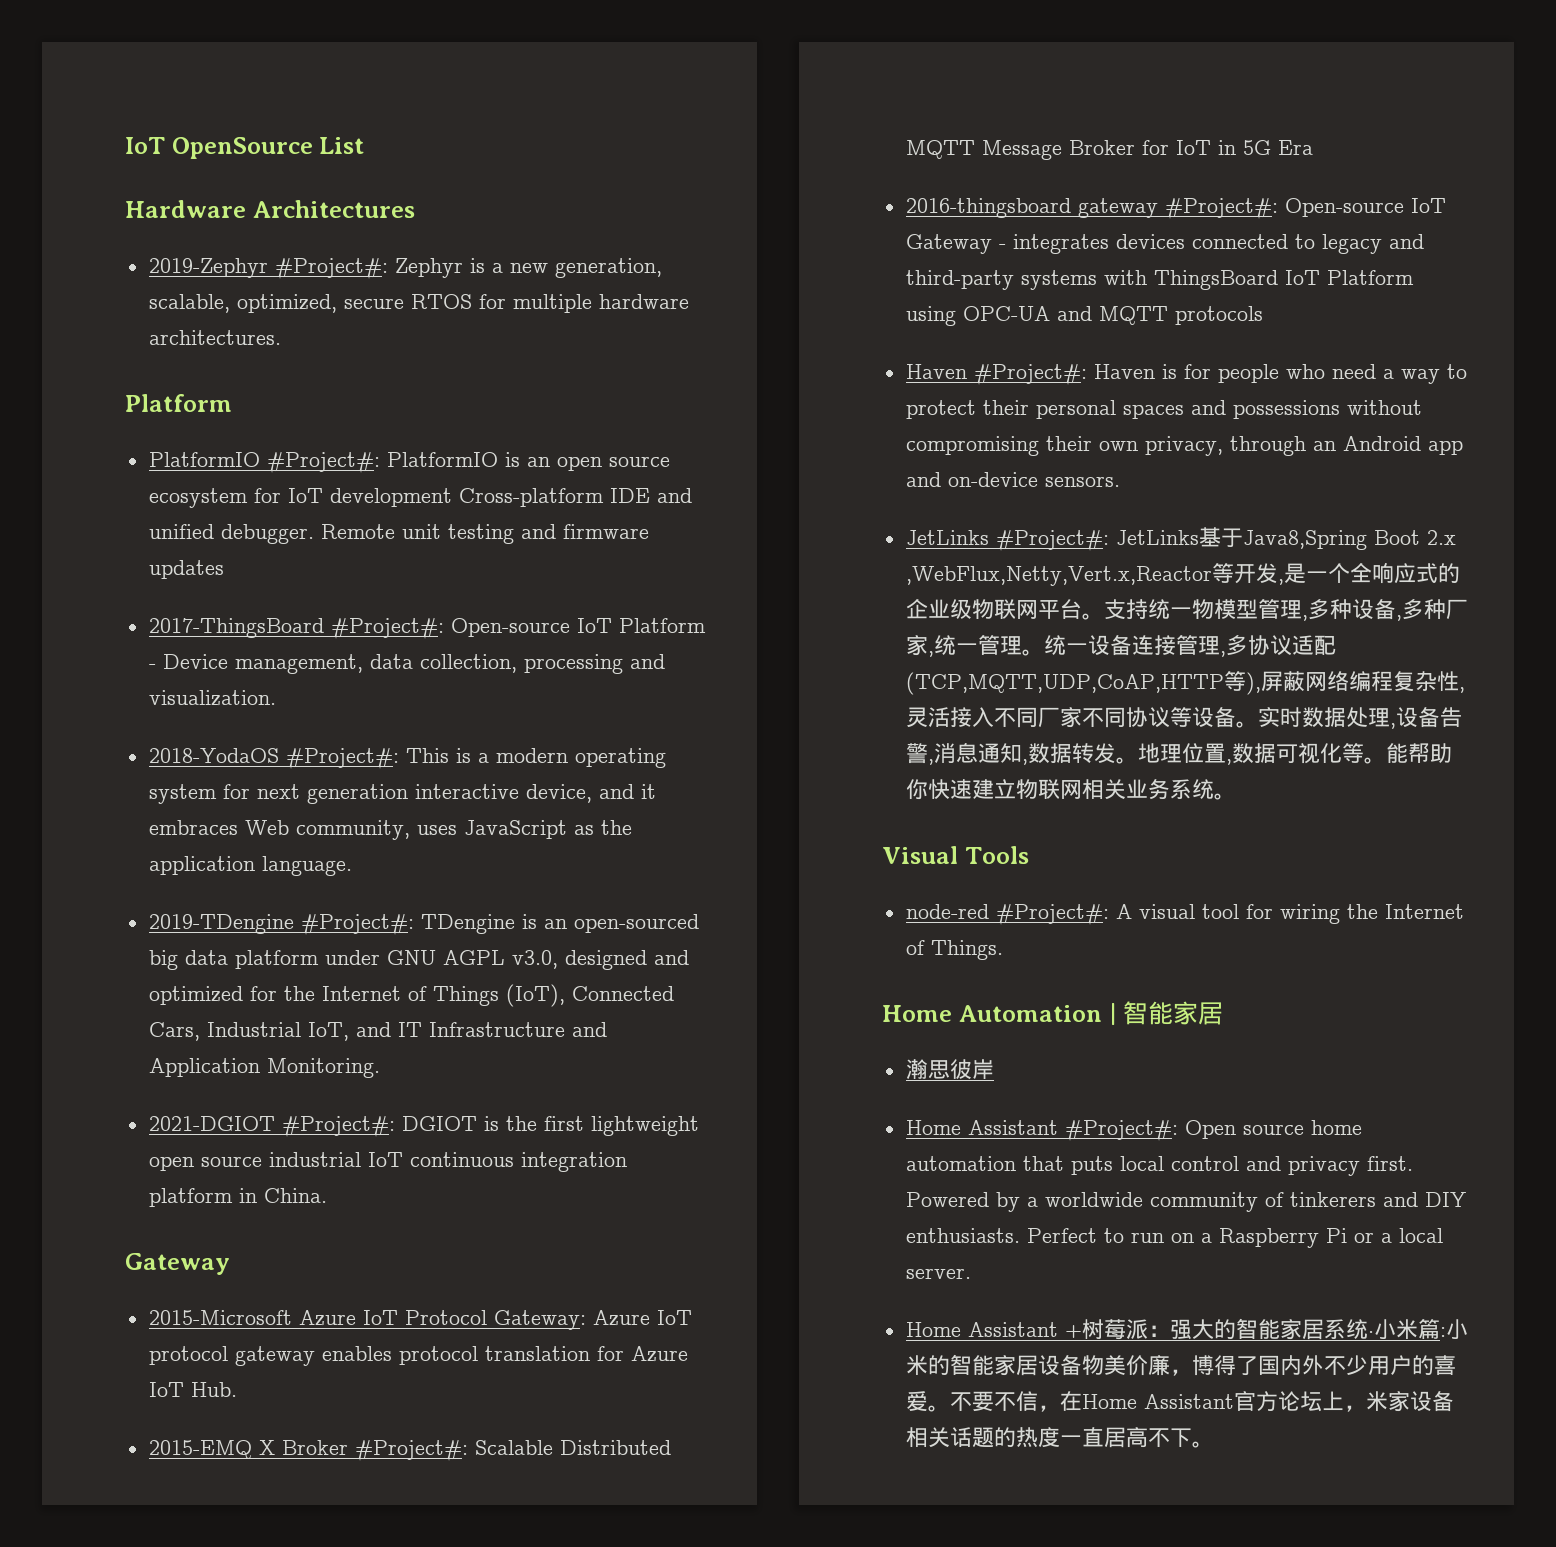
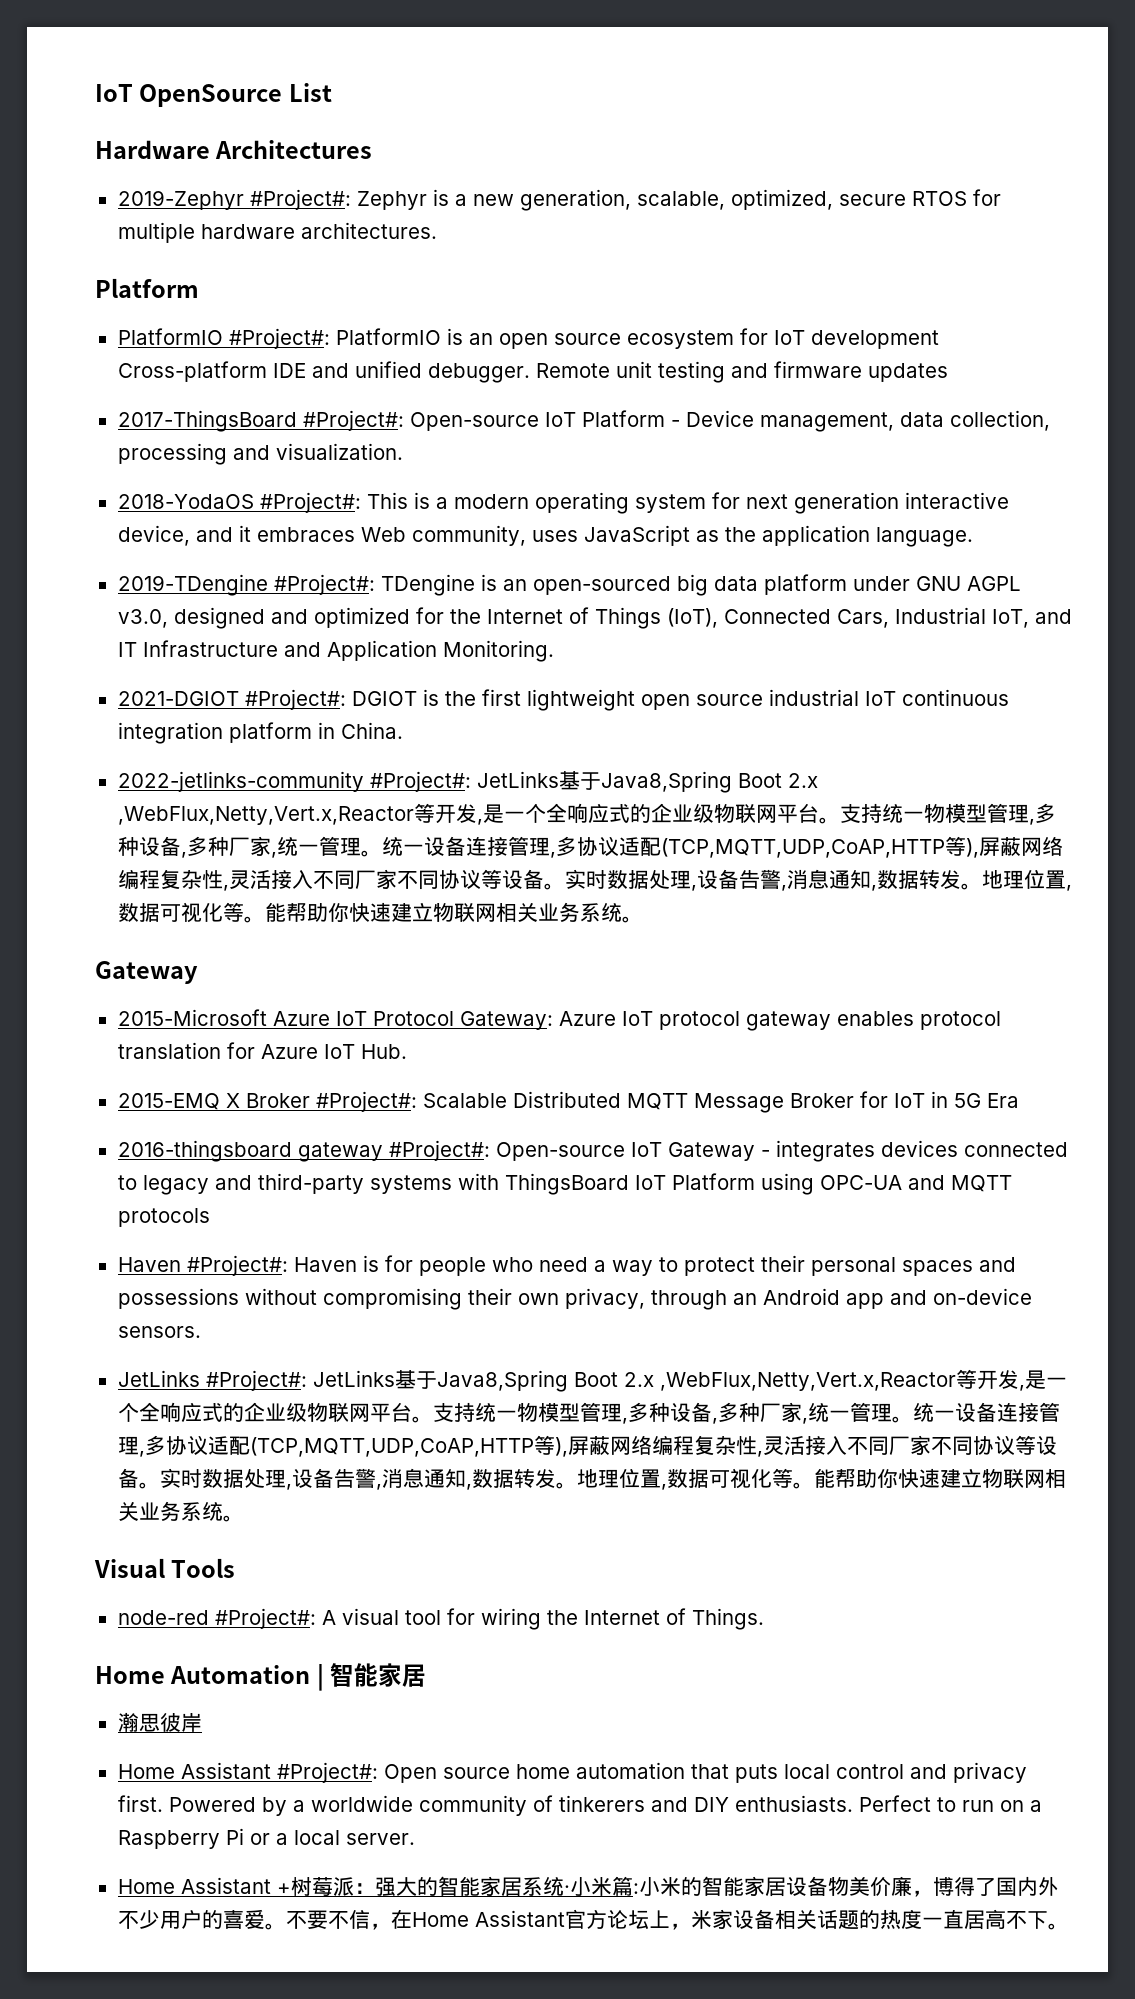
+ 2022-jetlinks-community #Project#: JetLinks基于Java8,Spring Boot 2.x ,WebFlux,Netty,Vert.x,Reactor等开发,是一个全响应式的企业级物联网平台。支持统一物模型管理,多种设备,多种厂家,统一管理。统一设备连接管理,多协议适配(TCP,MQTT,UDP,CoAP,HTTP等),屏蔽网络编程复杂性,灵活接入不同厂家不同协议等设备。实时数据处理,设备告警,消息通知,数据转发。地理位置,数据可视化等。能帮助你快速建立物联网相关业务系统。

